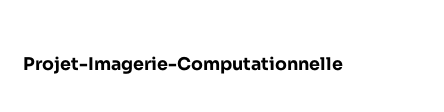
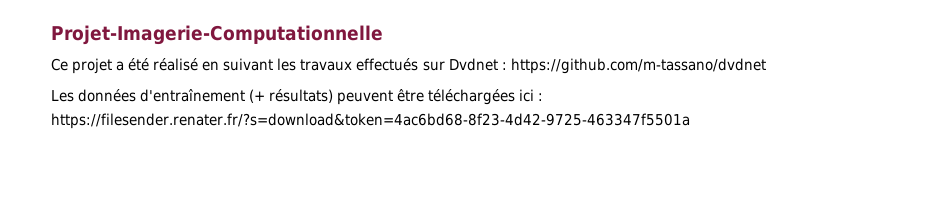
+ Ce projet a été réalisé en suivant les travaux effectués sur Dvdnet : https://github.com/m-tassano/dvdnet
+ Les données d'entraînement (+ résultats) peuvent être téléchargées ici : https://filesender.renater.fr/?s=download&token=4ac6bd68-8f23-4d42-9725-463347f5501a

